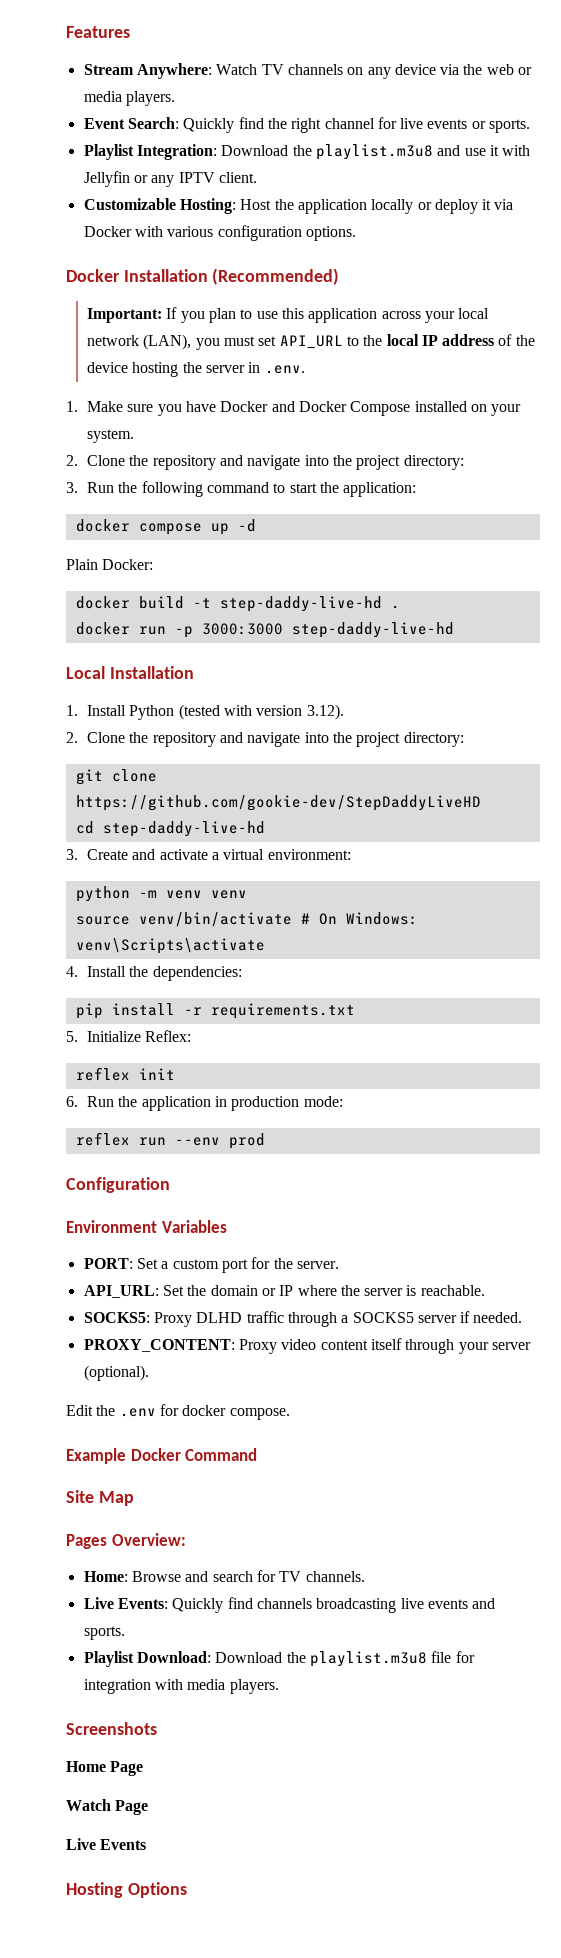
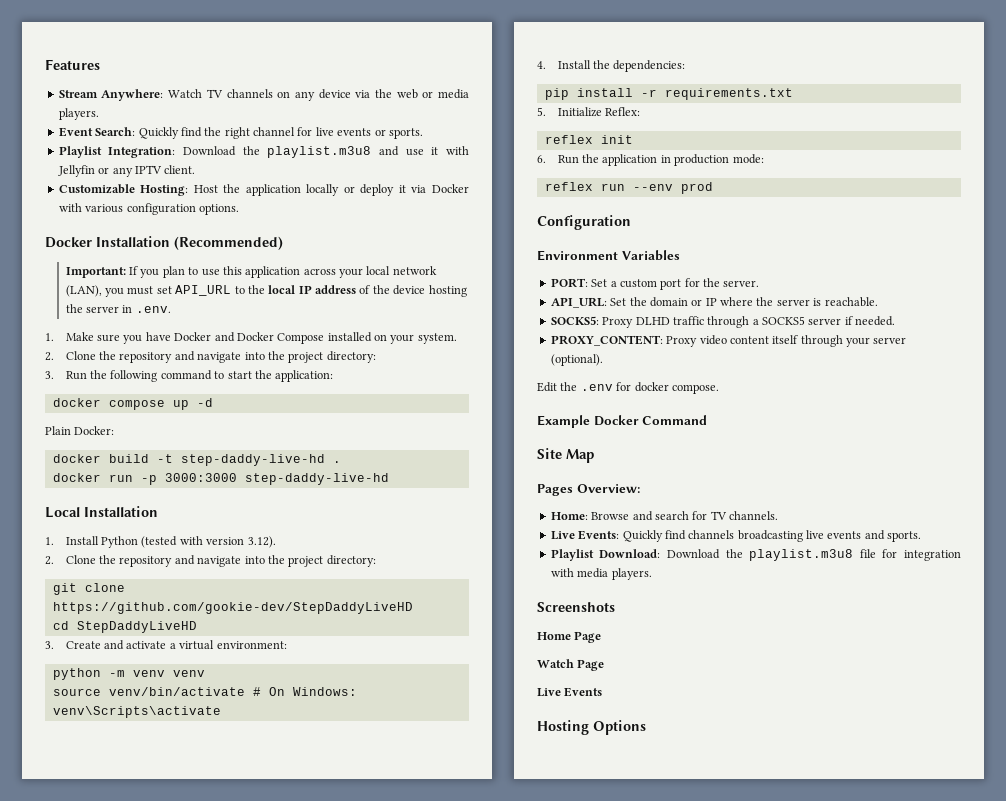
- cd step-daddy-live-hd
+ cd StepDaddyLiveHD

